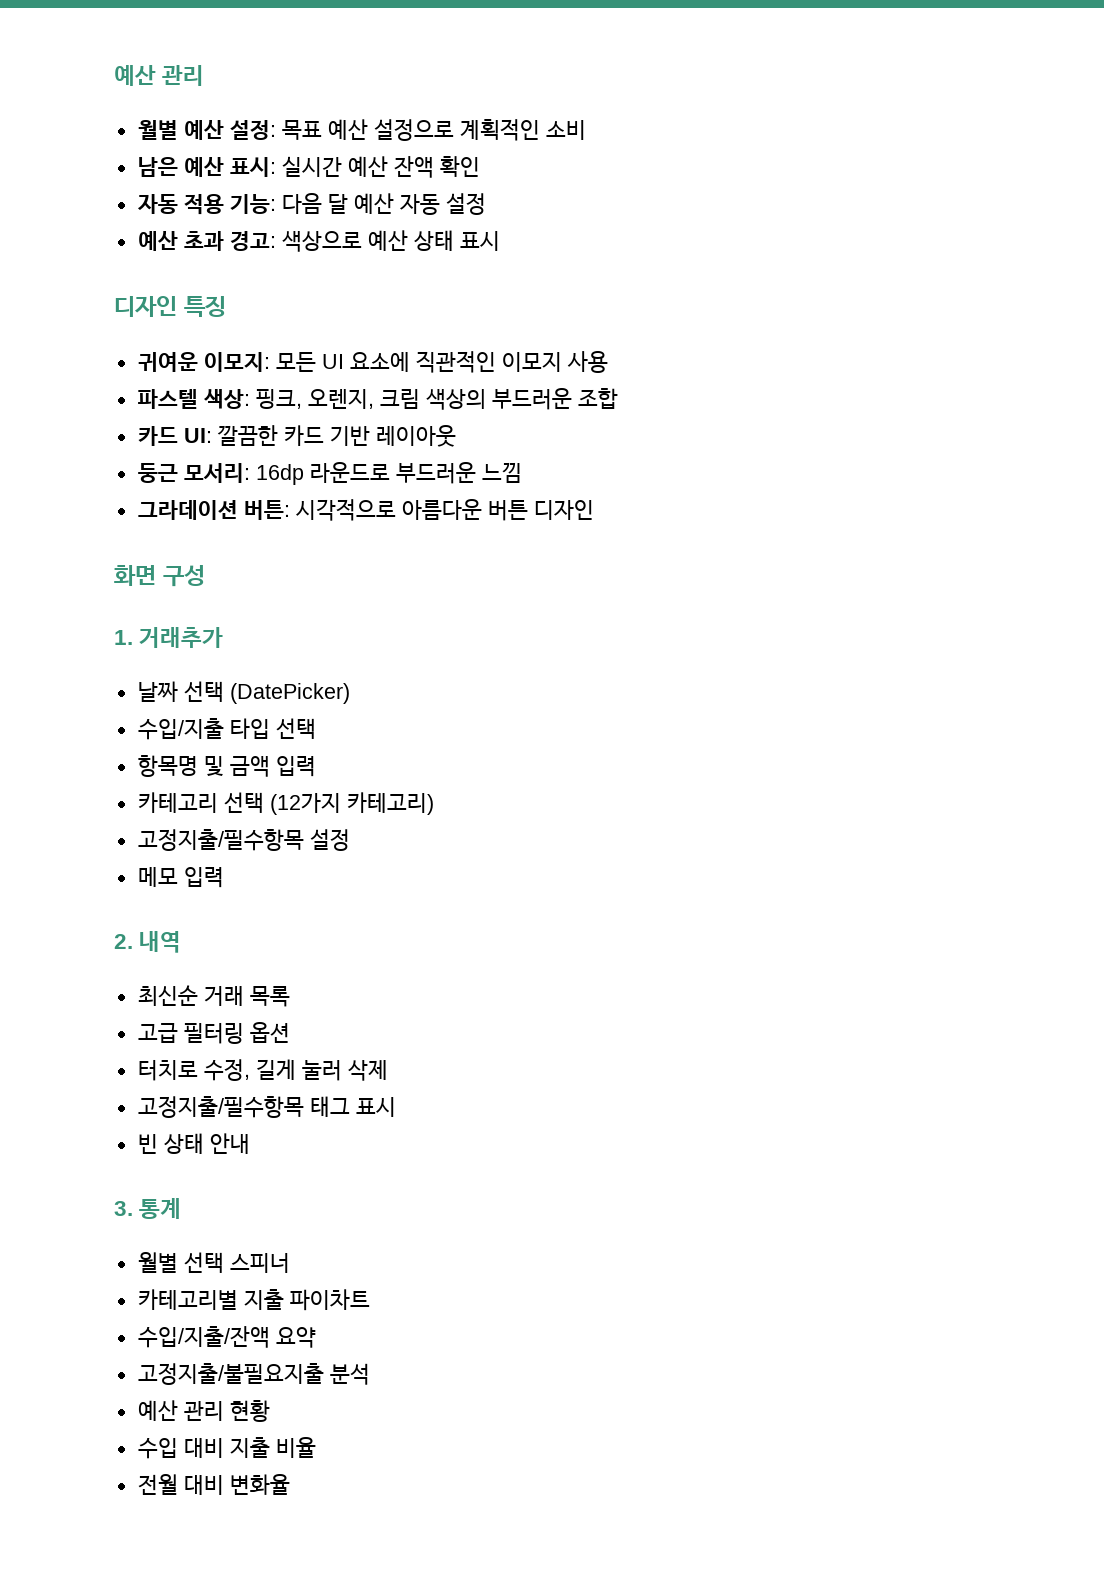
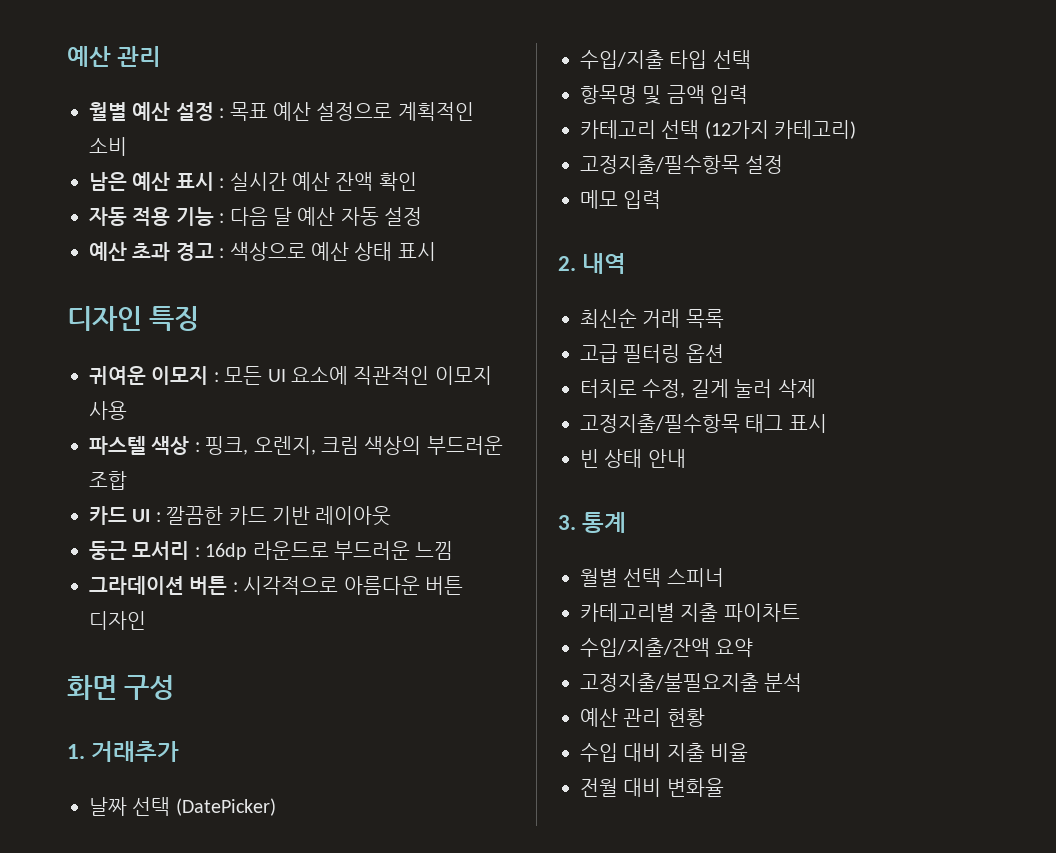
- 월별 예산 설정: 목표 예산 설정으로 계획적인 소비
+ 월별 예산 설정 : 목표 예산 설정으로 계획적인 소비
- 남은 예산 표시: 실시간 예산 잔액 확인
+ 남은 예산 표시 : 실시간 예산 잔액 확인
- 자동 적용 기능: 다음 달 예산 자동 설정
+ 자동 적용 기능 : 다음 달 예산 자동 설정
- 예산 초과 경고: 색상으로 예산 상태 표시
+ 예산 초과 경고 : 색상으로 예산 상태 표시
- 귀여운 이모지: 모든 UI 요소에 직관적인 이모지 사용
+ 귀여운 이모지 : 모든 UI 요소에 직관적인 이모지 사용
- 파스텔 색상: 핑크, 오렌지, 크림 색상의 부드러운 조합
+ 파스텔 색상 : 핑크, 오렌지, 크림 색상의 부드러운 조합
- 카드 UI: 깔끔한 카드 기반 레이아웃
+ 카드 UI : 깔끔한 카드 기반 레이아웃
- 둥근 모서리: 16dp 라운드로 부드러운 느낌
+ 둥근 모서리 : 16dp 라운드로 부드러운 느낌
- 그라데이션 버튼: 시각적으로 아름다운 버튼 디자인
+ 그라데이션 버튼 : 시각적으로 아름다운 버튼 디자인

